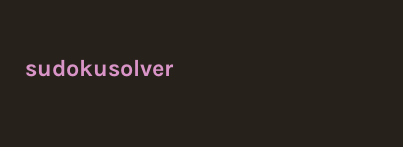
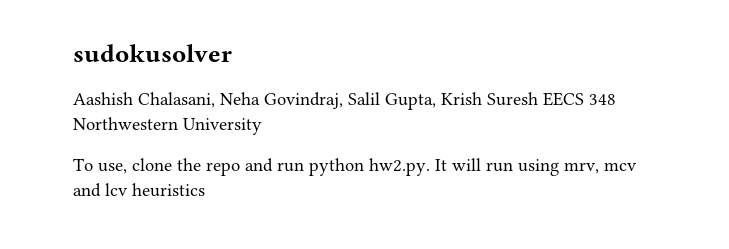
+ Aashish Chalasani, Neha Govindraj, Salil Gupta, Krish Suresh EECS 348 Northwestern University
+ To use, clone the repo and run python hw2.py. It will run using mrv, mcv and lcv heuristics

